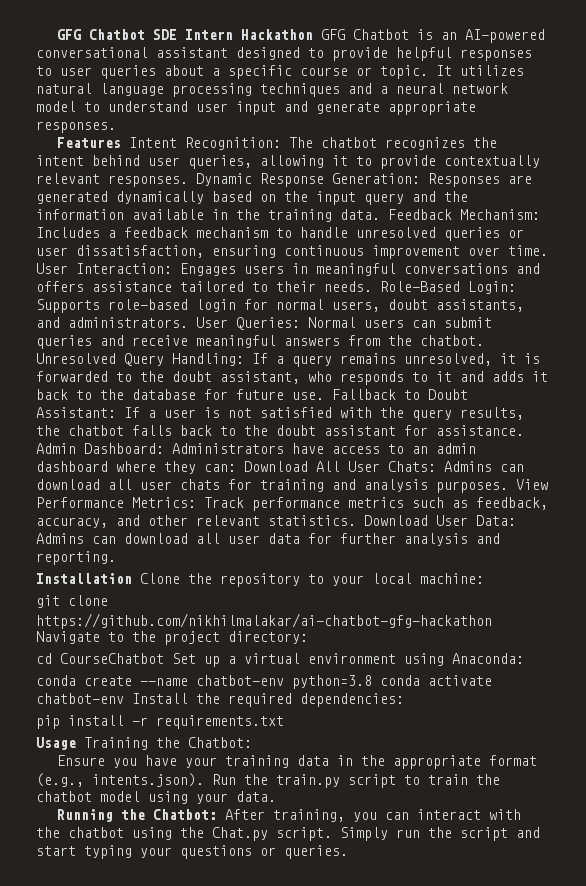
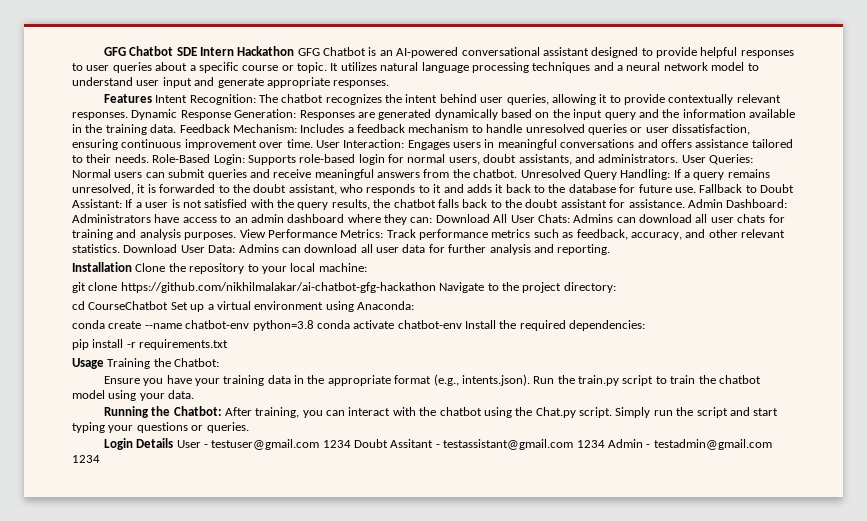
+ Login Details User - testuser@gmail.com 1234 Doubt Assitant - testassistant@gmail.com 1234 Admin - testadmin@gmail.com 1234

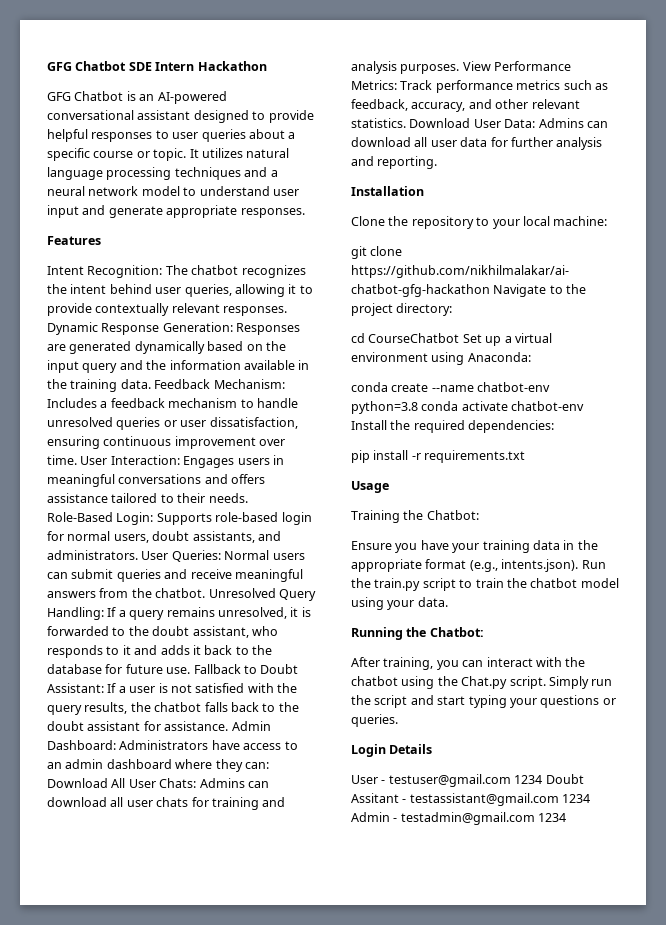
- GFG Chatbot SDE Intern Hackathon GFG Chatbot is an AI-powered conversational assistant designed to provide helpful responses to user queries about a specific course or topic.
+ GFG Chatbot SDE Intern Hackathon
+ GFG Chatbot is an AI-powered conversational assistant designed to provide helpful responses to user queries about a specific course or topic.
- Features Intent Recognition: The chatbot recognizes the intent behind user queries, allowing it to provide contextually relevant responses.
+ Features
+ Intent Recognition: The chatbot recognizes the intent behind user queries, allowing it to provide contextually relevant responses.
- Installation Clone the repository to your local machine:
+ Installation
+ Clone the repository to your local machine:
- Usage Training the Chatbot:
+ Usage
+ Training the Chatbot:
- Running the Chatbot: After training, you can interact with the chatbot using the Chat.py script.
+ Running the Chatbot:
+ After training, you can interact with the chatbot using the Chat.py script.
- Login Details User - testuser@gmail.com 1234 Doubt Assitant - testassistant@gmail.com 1234 Admin - testadmin@gmail.com 1234
+ Login Details
+ User - testuser@gmail.com 1234 Doubt Assitant - testassistant@gmail.com 1234 Admin - testadmin@gmail.com 1234

